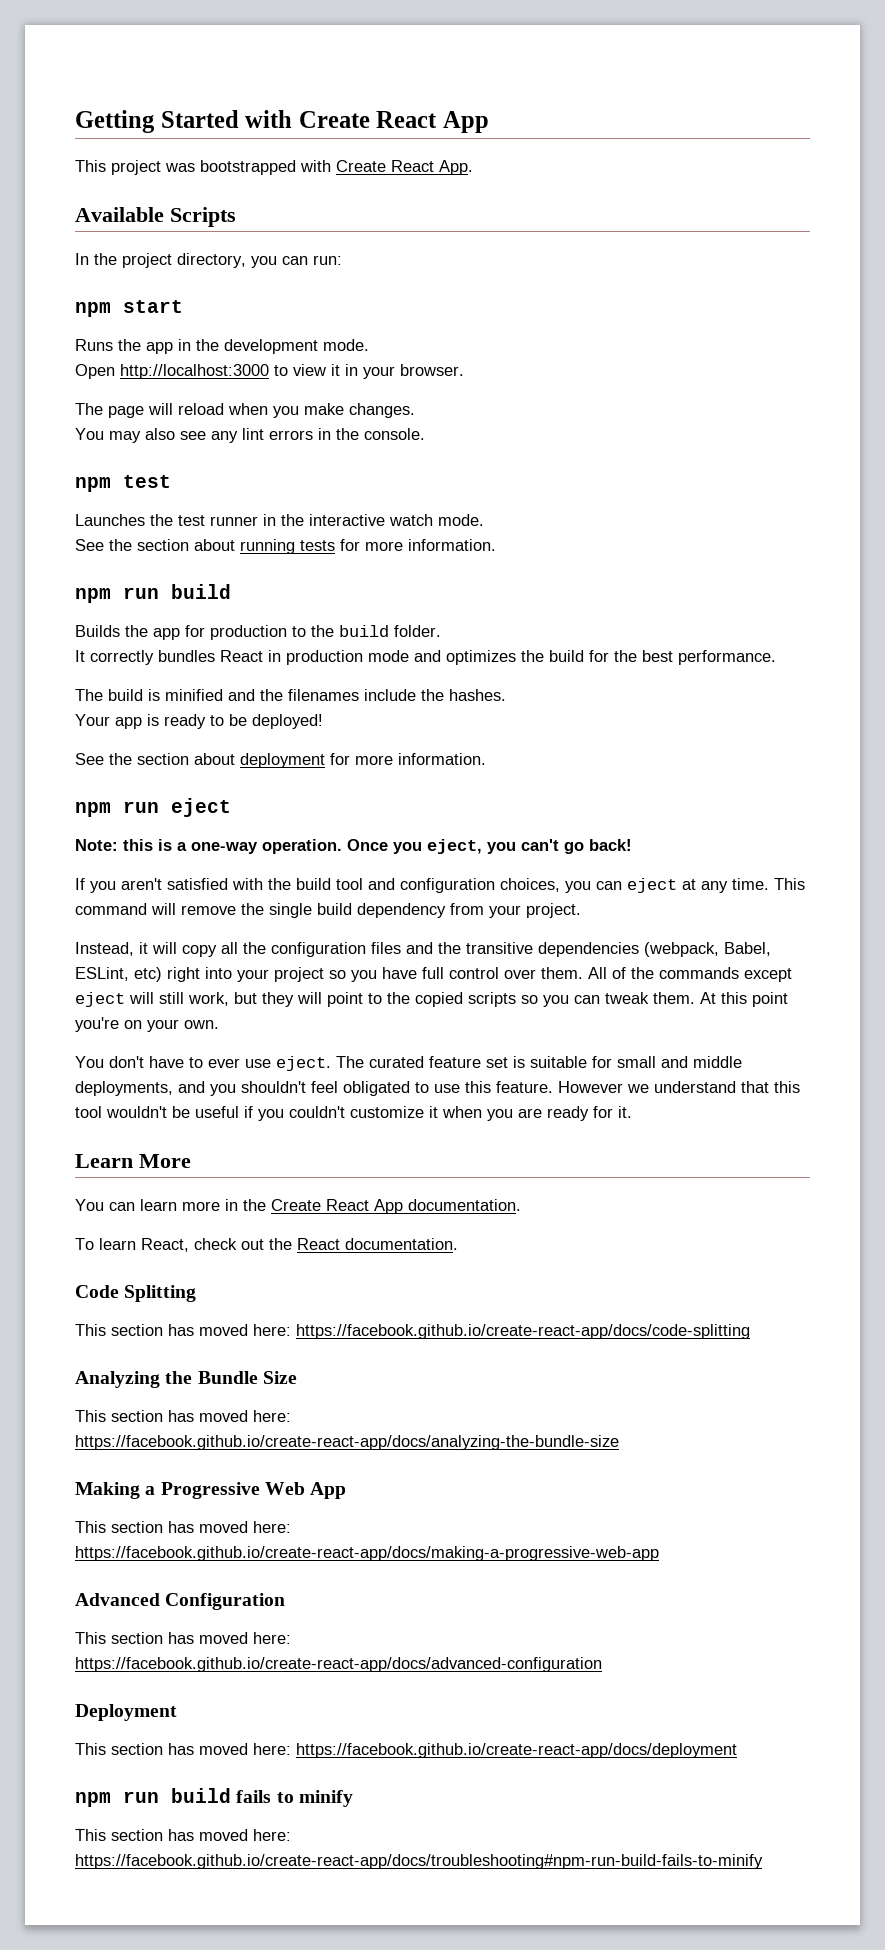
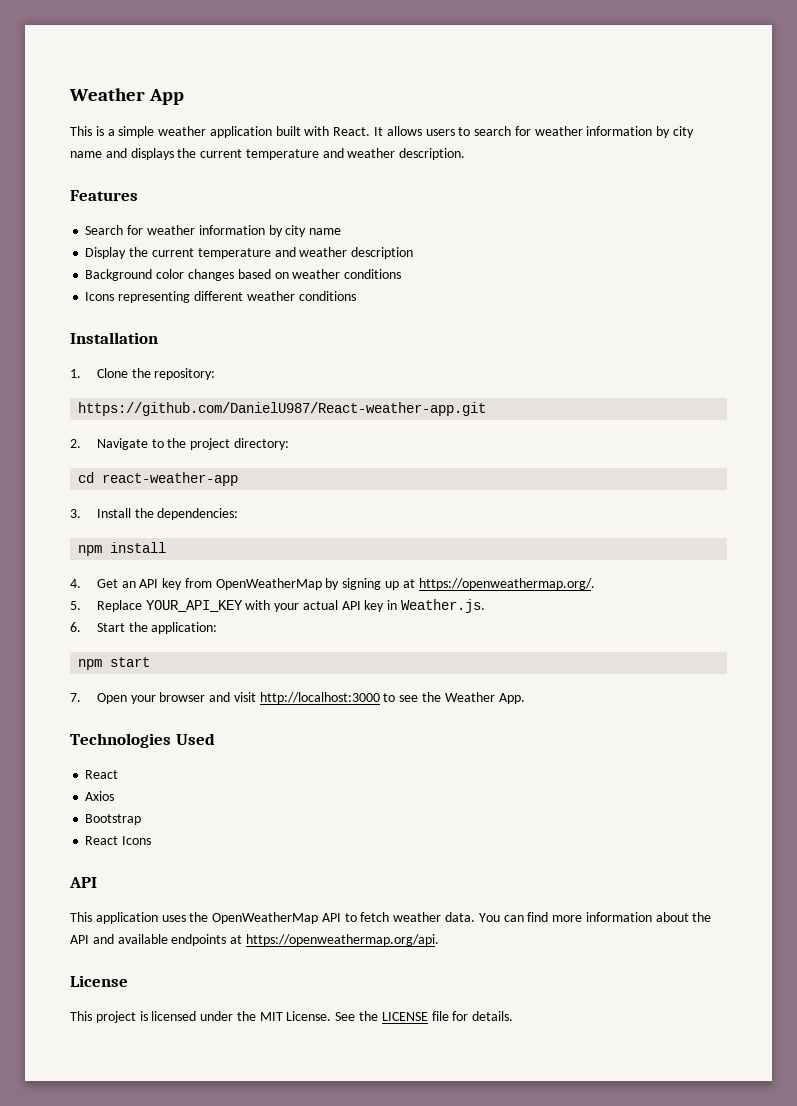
- Getting Started with Create React App
- This project was bootstrapped with Create React App.
- Available Scripts
- In the project directory, you can run:
+ Weather App
+ This is a simple weather application built with React. It allows users to search for weather information by city name and displays the current temperature and weather description.
+ Features
+ Search for weather information by city name
+ Display the current temperature and weather description
+ Background color changes based on weather conditions
+ Icons representing different weather conditions
+ Installation
+ 1. Clone the repository:
+ https://github.com/DanielU987/React-weather-app.git
+ 2. Navigate to the project directory:
+ cd react-weather-app
+ 3. Install the dependencies:
+ npm install
+ 4. Get an API key from OpenWeatherMap by signing up at https://openweathermap.org/.
+ 5. Replace YOUR_API_KEY with your actual API key in Weather.js.
+ 6. Start the application:
  npm start
- Runs the app in the development mode.
- Open http://localhost:3000 to view it in your browser.
- The page will reload when you make changes.
- You may also see any lint errors in the console.
- npm test
- Launches the test runner in the interactive watch mode.
- See the section about running tests for more information.
- npm run build
- Builds the app for production to the build folder.
- It correctly bundles React in production mode and optimizes the build for the best performance.
- The build is minified and the filenames include the hashes.
- Your app is ready to be deployed!
- See the section about deployment for more information.
- npm run eject
- Note: this is a one-way operation. Once you eject, you can't go back!
- If you aren't satisfied with the build tool and configuration choices, you can eject at any time. This command will remove the single build dependency from your project.
- Instead, it will copy all the configuration files and the transitive dependencies (webpack, Babel, ESLint, etc) right into your project so you have full control over them. All of the commands except eject will still work, but they will point to the copied scripts so you can tweak them. At this point you're on your own.
- You don't have to ever use eject. The curated feature set is suitable for small and middle deployments, and you shouldn't feel obligated to use this feature. However we understand that this tool wouldn't be useful if you couldn't customize it when you are ready for it.
- Learn More
- You can learn more in the Create React App documentation.
- To learn React, check out the React documentation.
- Code Splitting
- This section has moved here: https://facebook.github.io/create-react-app/docs/code-splitting
- Analyzing the Bundle Size
- This section has moved here: https://facebook.github.io/create-react-app/docs/analyzing-the-bundle-size
- Making a Progressive Web App
- This section has moved here: https://facebook.github.io/create-react-app/docs/making-a-progressive-web-app
- Advanced Configuration
- This section has moved here: https://facebook.github.io/create-react-app/docs/advanced-configuration
- Deployment
- This section has moved here: https://facebook.github.io/create-react-app/docs/deployment
- npm run build fails to minify
- This section has moved here: https://facebook.github.io/create-react-app/docs/troubleshooting#npm-run-build-fails-to-minify
+ 7. Open your browser and visit http://localhost:3000 to see the Weather App.
+ Technologies Used
+ React
+ Axios
+ Bootstrap
+ React Icons
+ API
+ This application uses the OpenWeatherMap API to fetch weather data. You can find more information about the API and available endpoints at https://openweathermap.org/api.
+ License
+ This project is licensed under the MIT License. See the LICENSE file for details.

